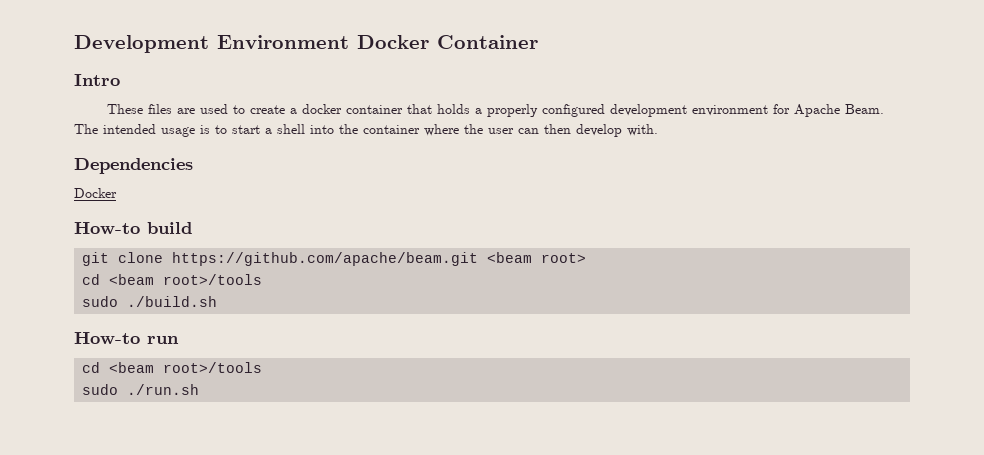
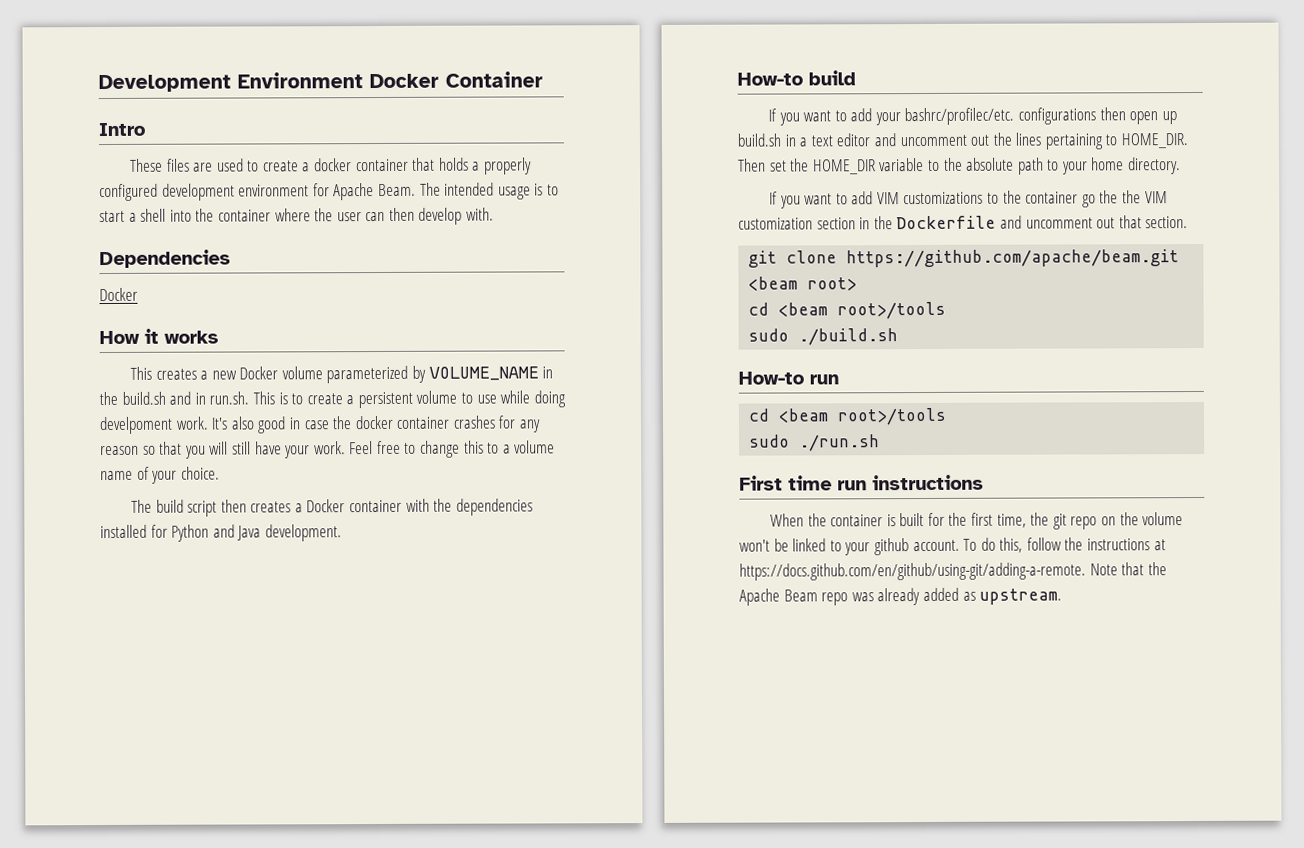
+ How it works
+ This creates a new Docker volume parameterized by VOLUME_NAME in the build.sh and in run.sh. This is to create a persistent volume to use while doing develpoment work. It's also good in case the docker container crashes for any reason so that you will still have your work. Feel free to change this to a volume name of your choice.
+ The build script then creates a Docker container with the dependencies installed for Python and Java development.
  How-to build
+ If you want to add your bashrc/profilec/etc. configurations then open up build.sh in a text editor and uncomment out the lines pertaining to HOME_DIR. Then set the HOME_DIR variable to the absolute path to your home directory.
+ If you want to add VIM customizations to the container go the the VIM customization section in the Dockerfile and uncomment out that section.
+ First time run instructions
+ When the container is built for the first time, the git repo on the volume won't be linked to your github account. To do this, follow the instructions at https://docs.github.com/en/github/using-git/adding-a-remote. Note that the Apache Beam repo was already added as upstream.

